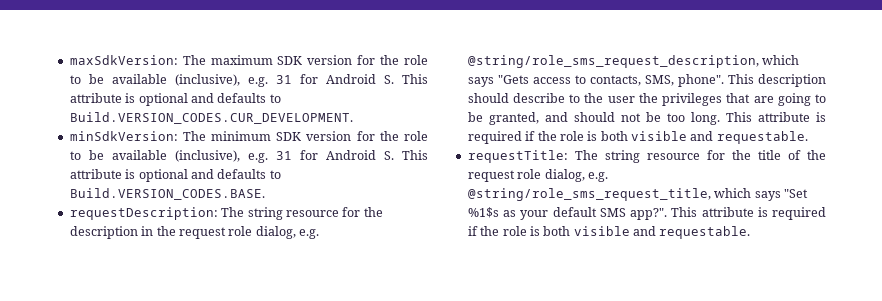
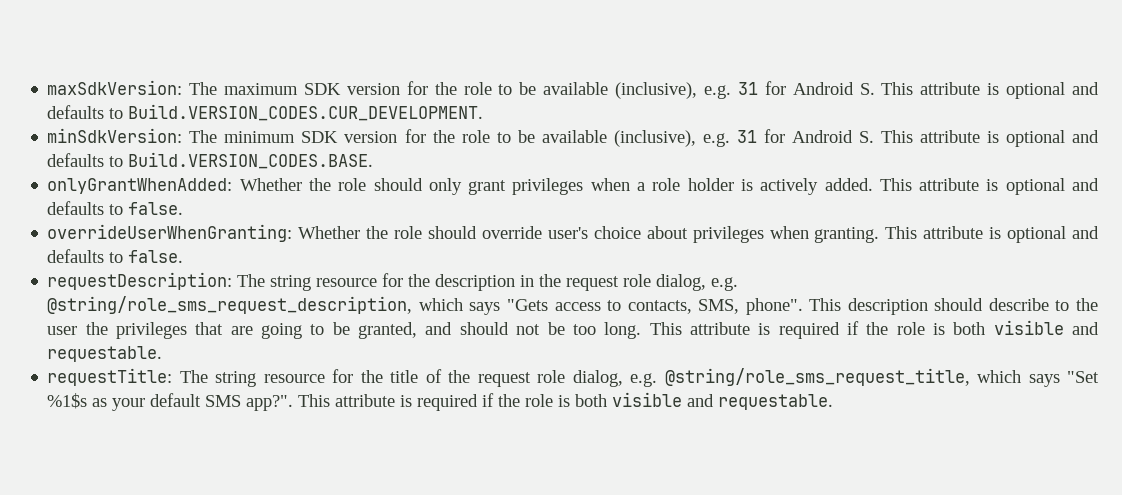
+ onlyGrantWhenAdded: Whether the role should only grant privileges when a role holder is actively added. This attribute is optional and defaults to false.
+ overrideUserWhenGranting: Whether the role should override user's choice about privileges when granting. This attribute is optional and defaults to false.

